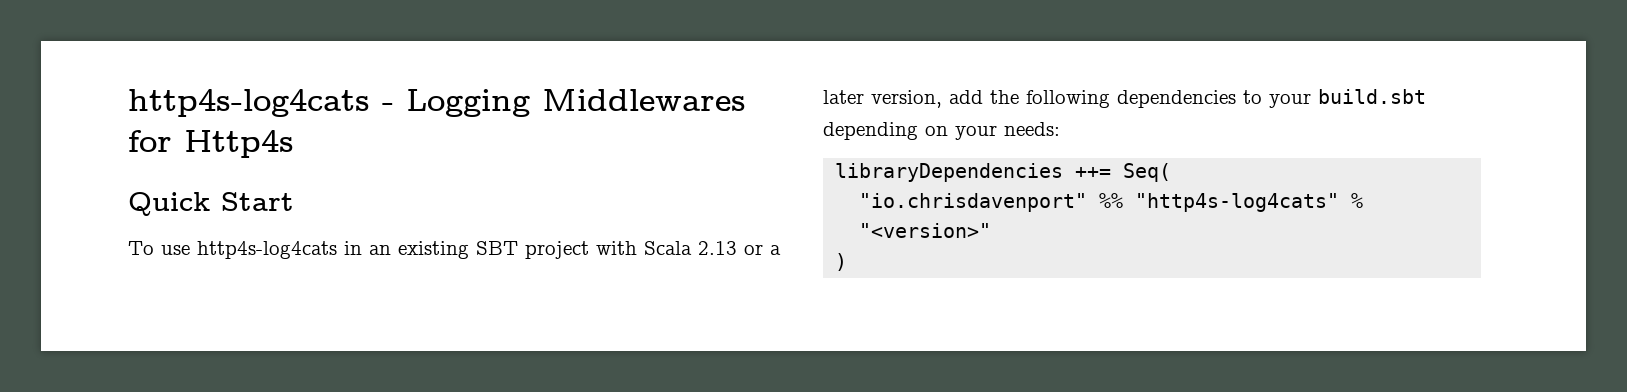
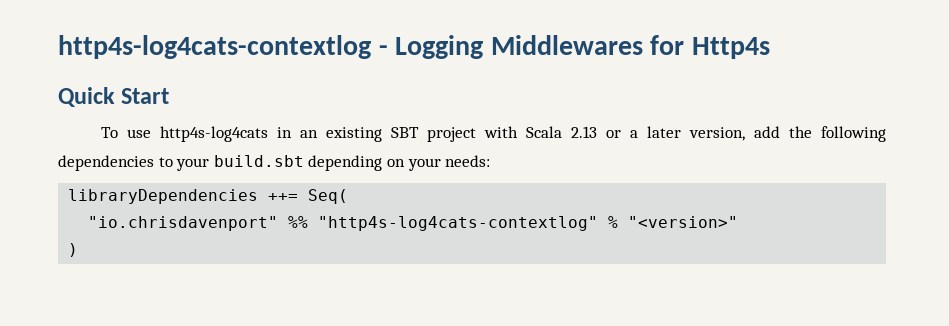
- http4s-log4cats - Logging Middlewares for Http4s
+ http4s-log4cats-contextlog - Logging Middlewares for Http4s
- "io.chrisdavenport" %% "http4s-log4cats" % "<version>"
+ "io.chrisdavenport" %% "http4s-log4cats-contextlog" % "<version>"

